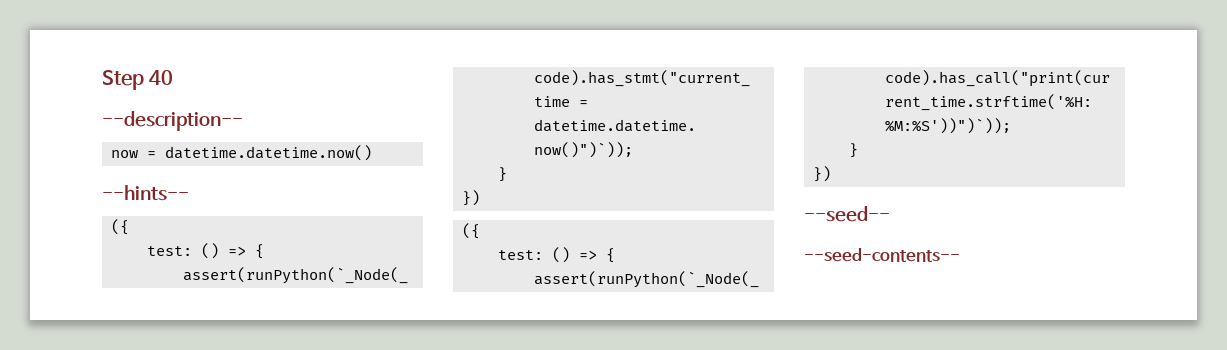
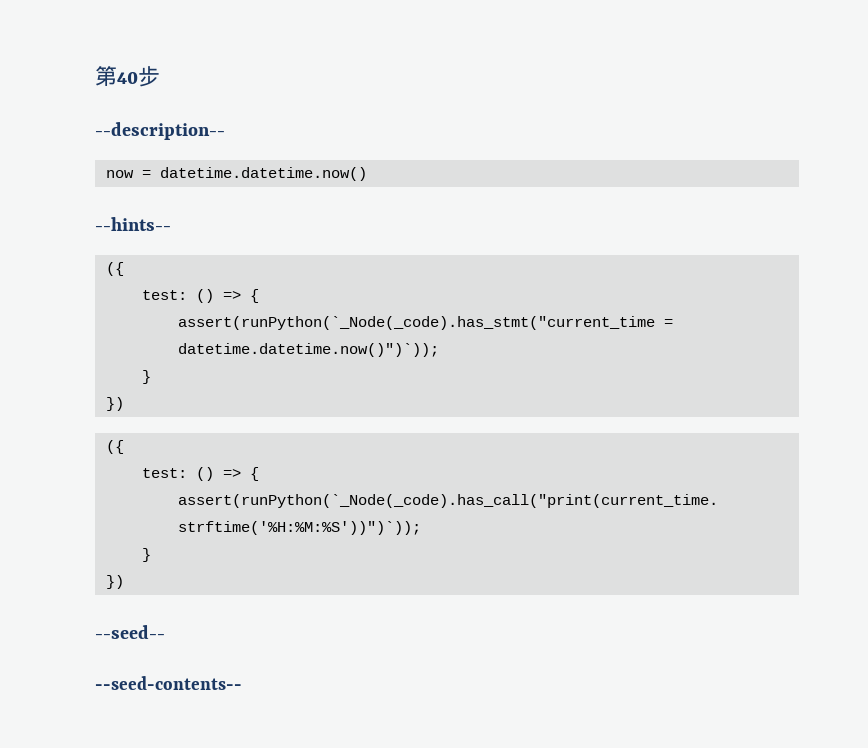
- Step 40
+ 第40步

